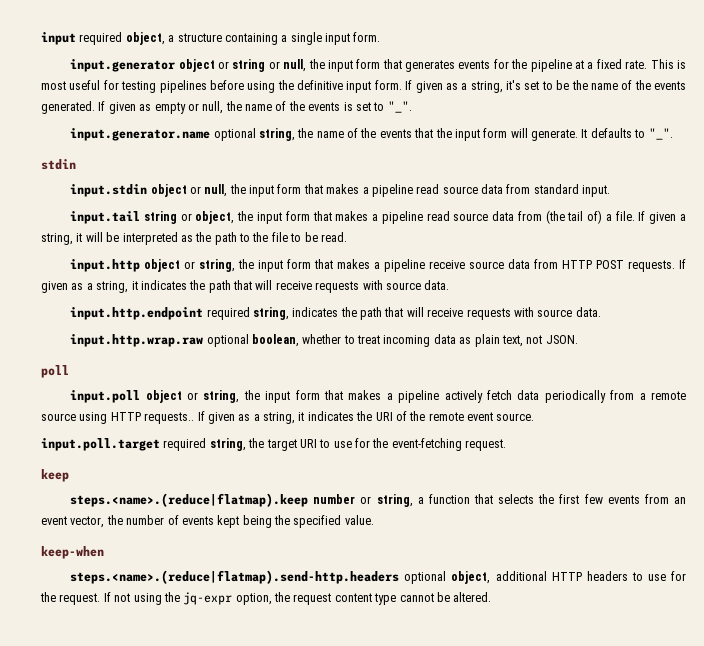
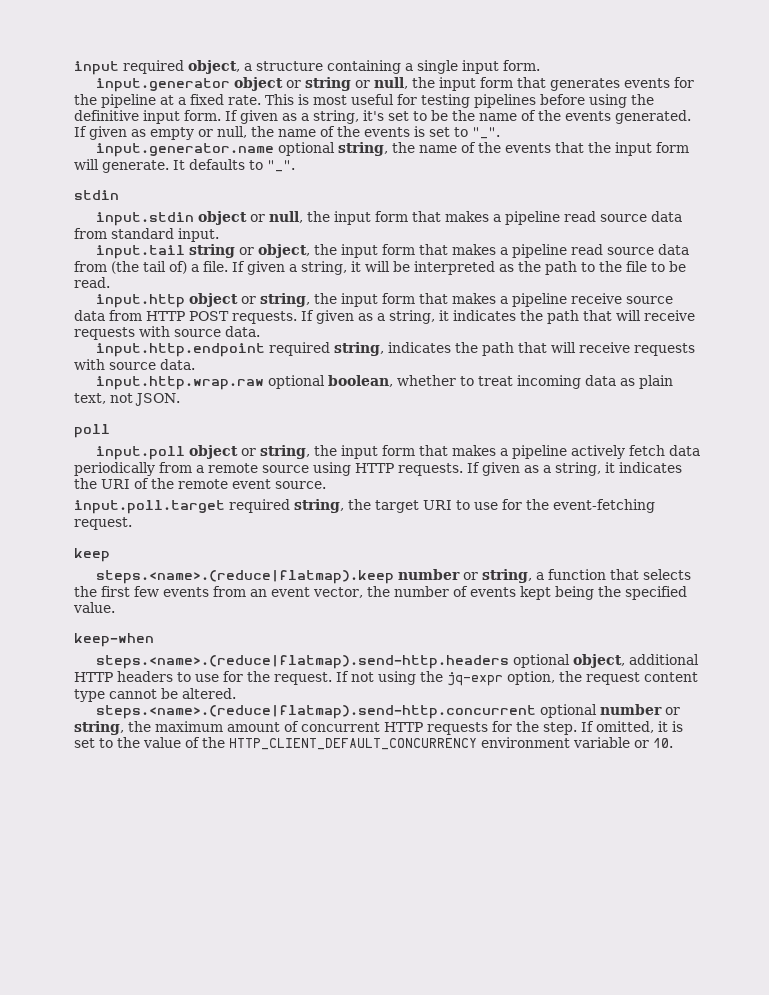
- input.poll object or string, the input form that makes a pipeline actively fetch data periodically from a remote source using HTTP requests..
+ input.poll object or string, the input form that makes a pipeline actively fetch data periodically from a remote source using HTTP requests.
+ steps.<name>.(reduce|flatmap).send-http.concurrent optional number or string, the maximum amount of concurrent HTTP requests for the step. If omitted, it is set to the value of the HTTP_CLIENT_DEFAULT_CONCURRENCY environment variable or 10.

